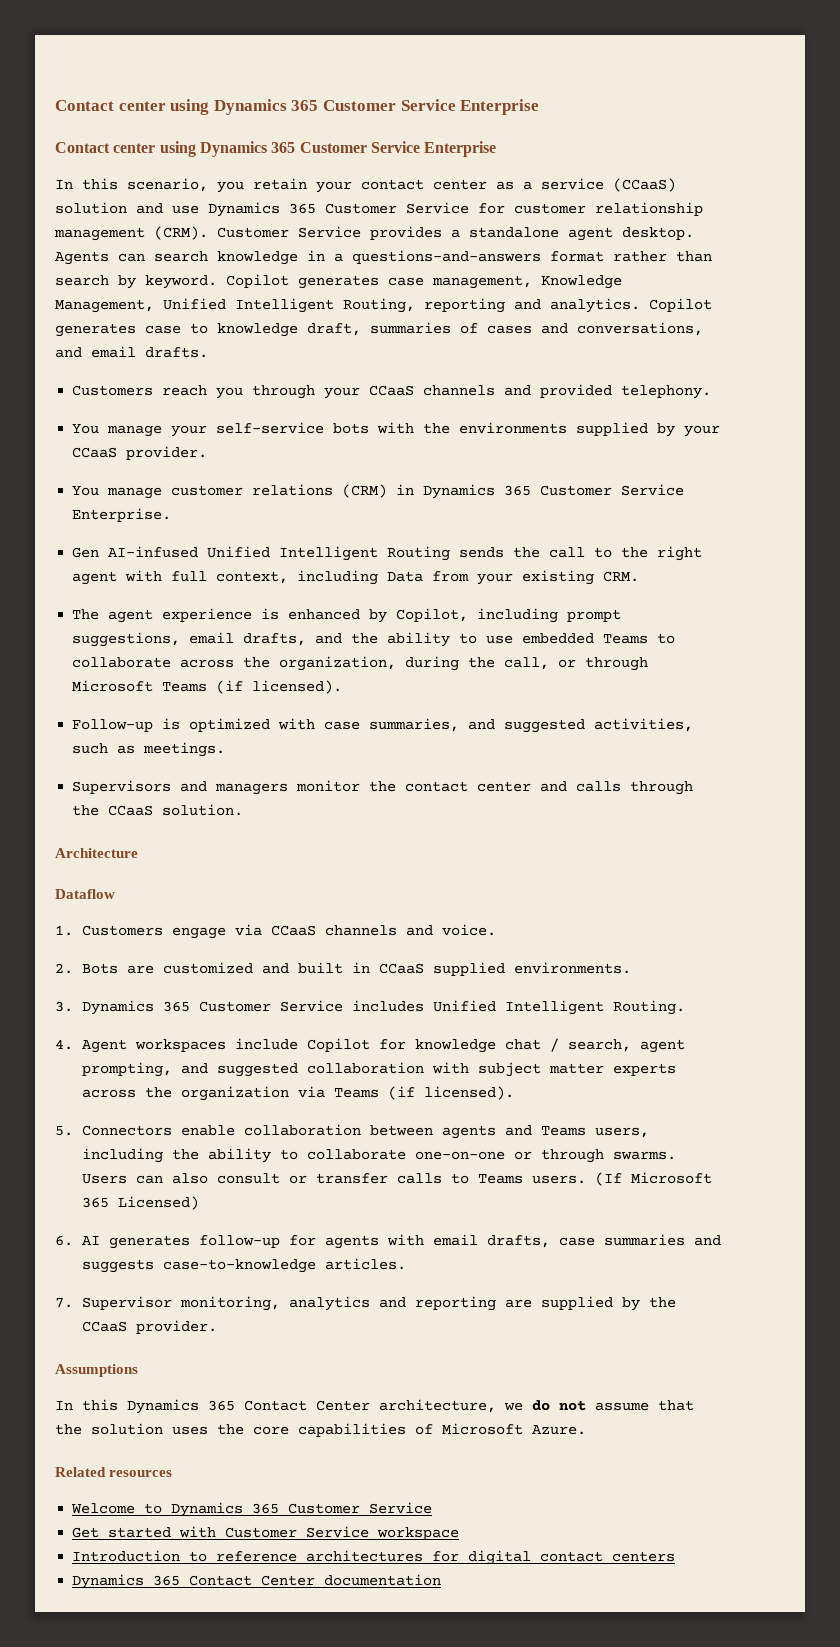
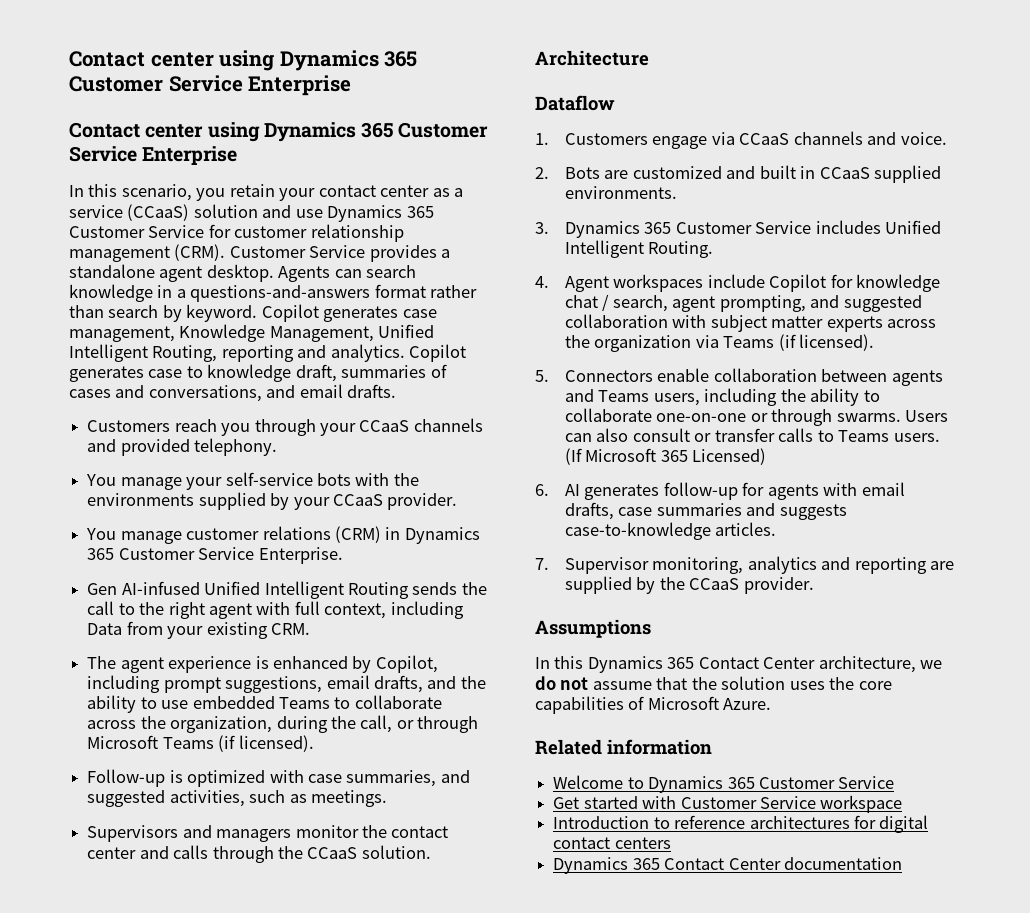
- Related resources
+ Related information

